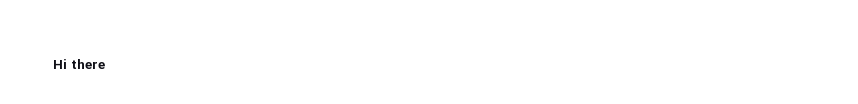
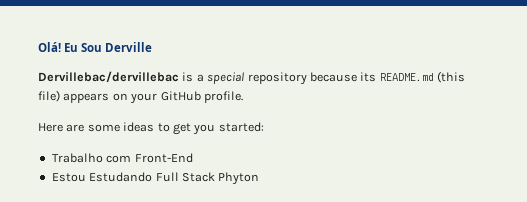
- Hi there
+ Olá! Eu Sou Derville
+ Dervillebac/dervillebac is a special repository because its README.md (this file) appears on your GitHub profile.
+ Here are some ideas to get you started:
+ Trabalho com Front-End
+ Estou Estudando Full Stack Phyton

